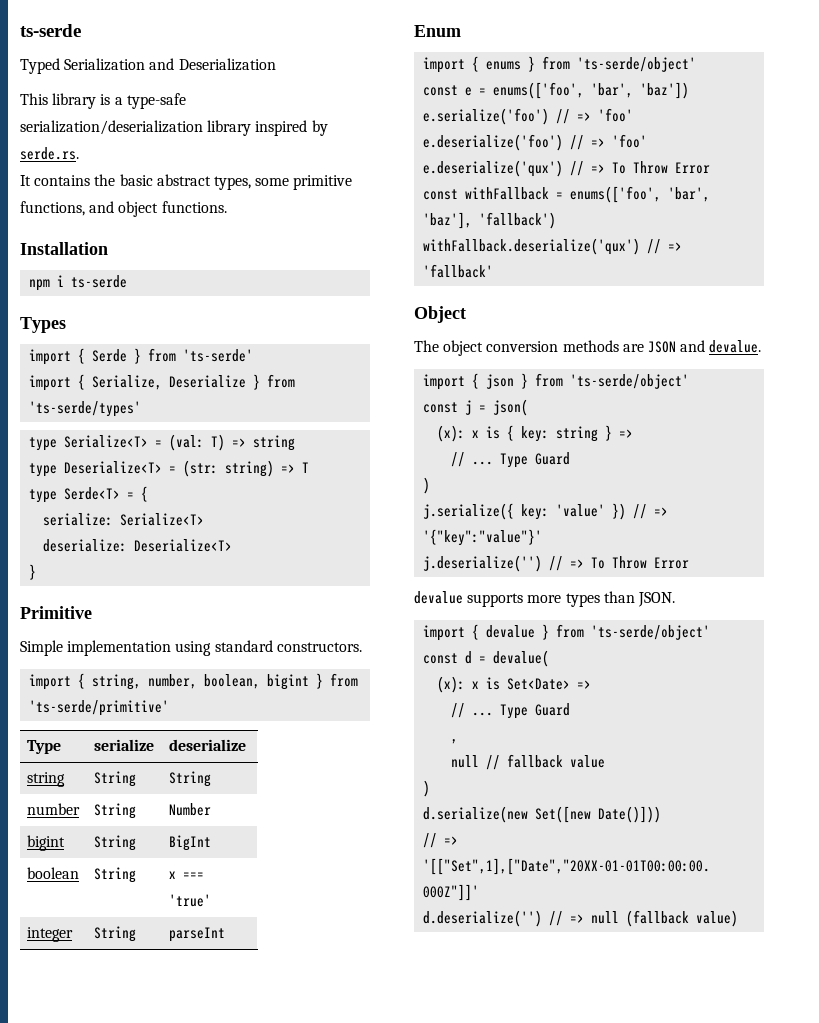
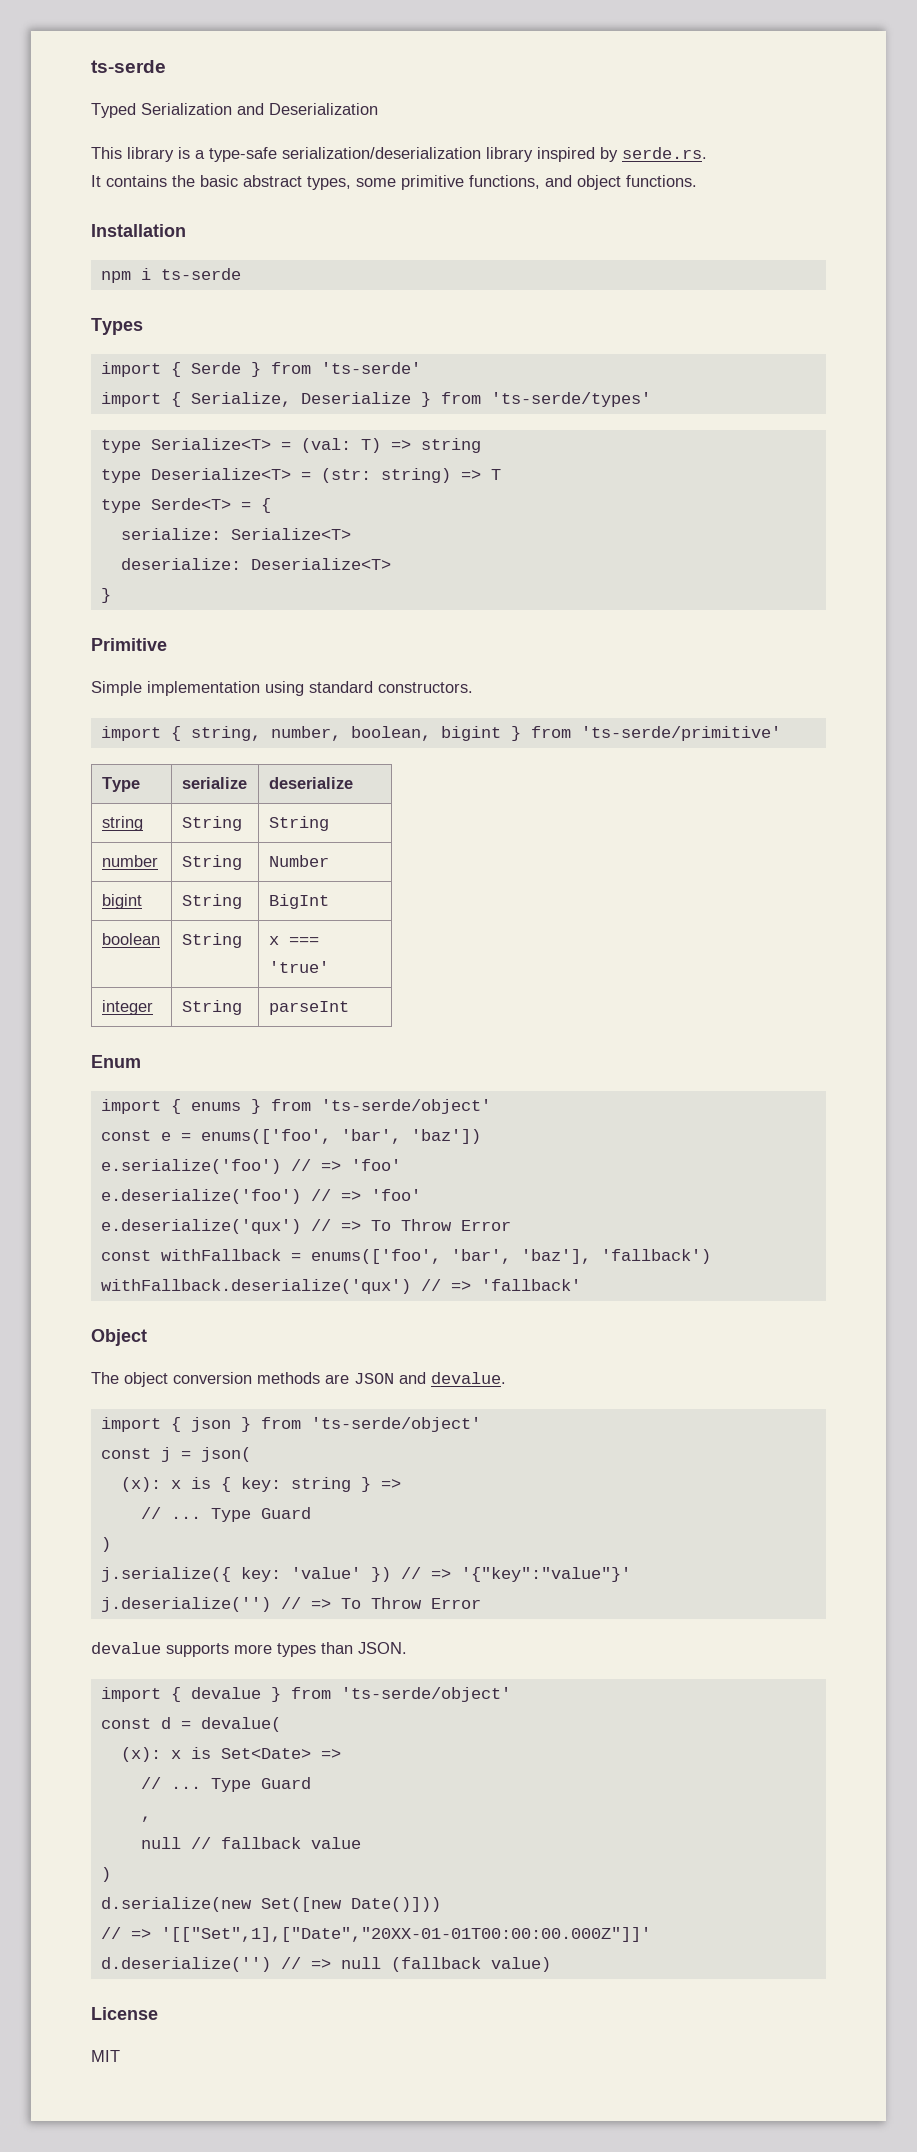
+ License
+ MIT

